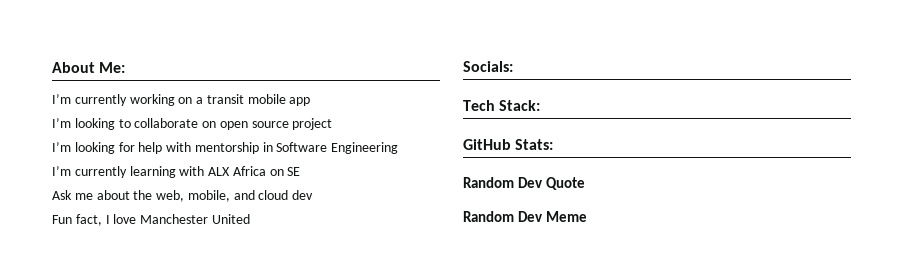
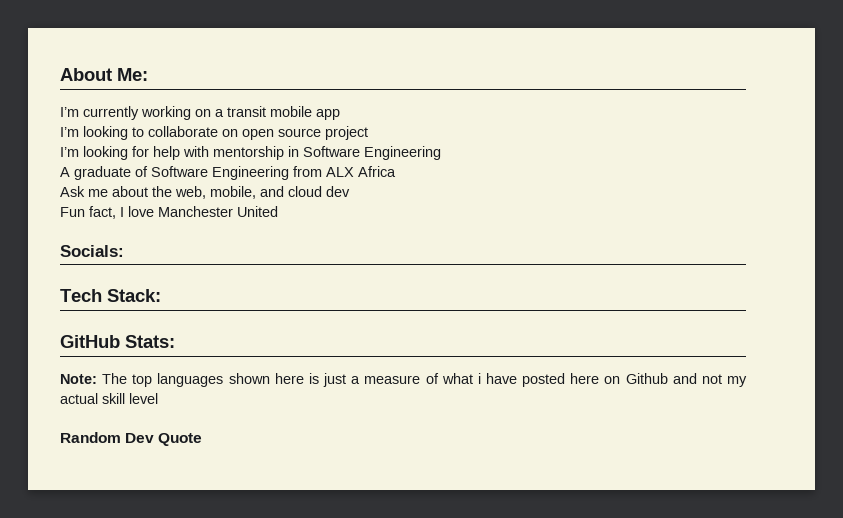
- I’m currently learning with ALX Africa on SE
+ A graduate of Software Engineering from ALX Africa
+ Note: The top languages shown here is just a measure of what i have posted here on Github and not my actual skill level
- Random Dev Meme

